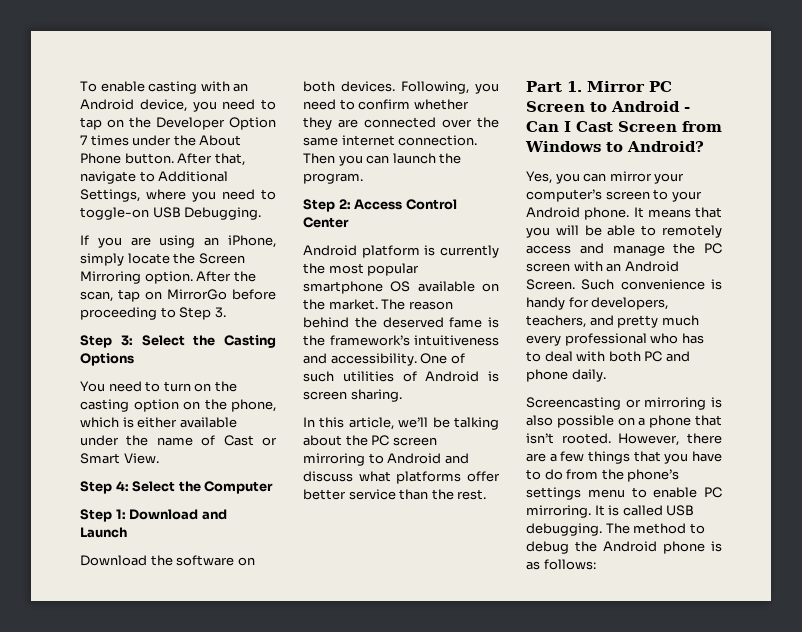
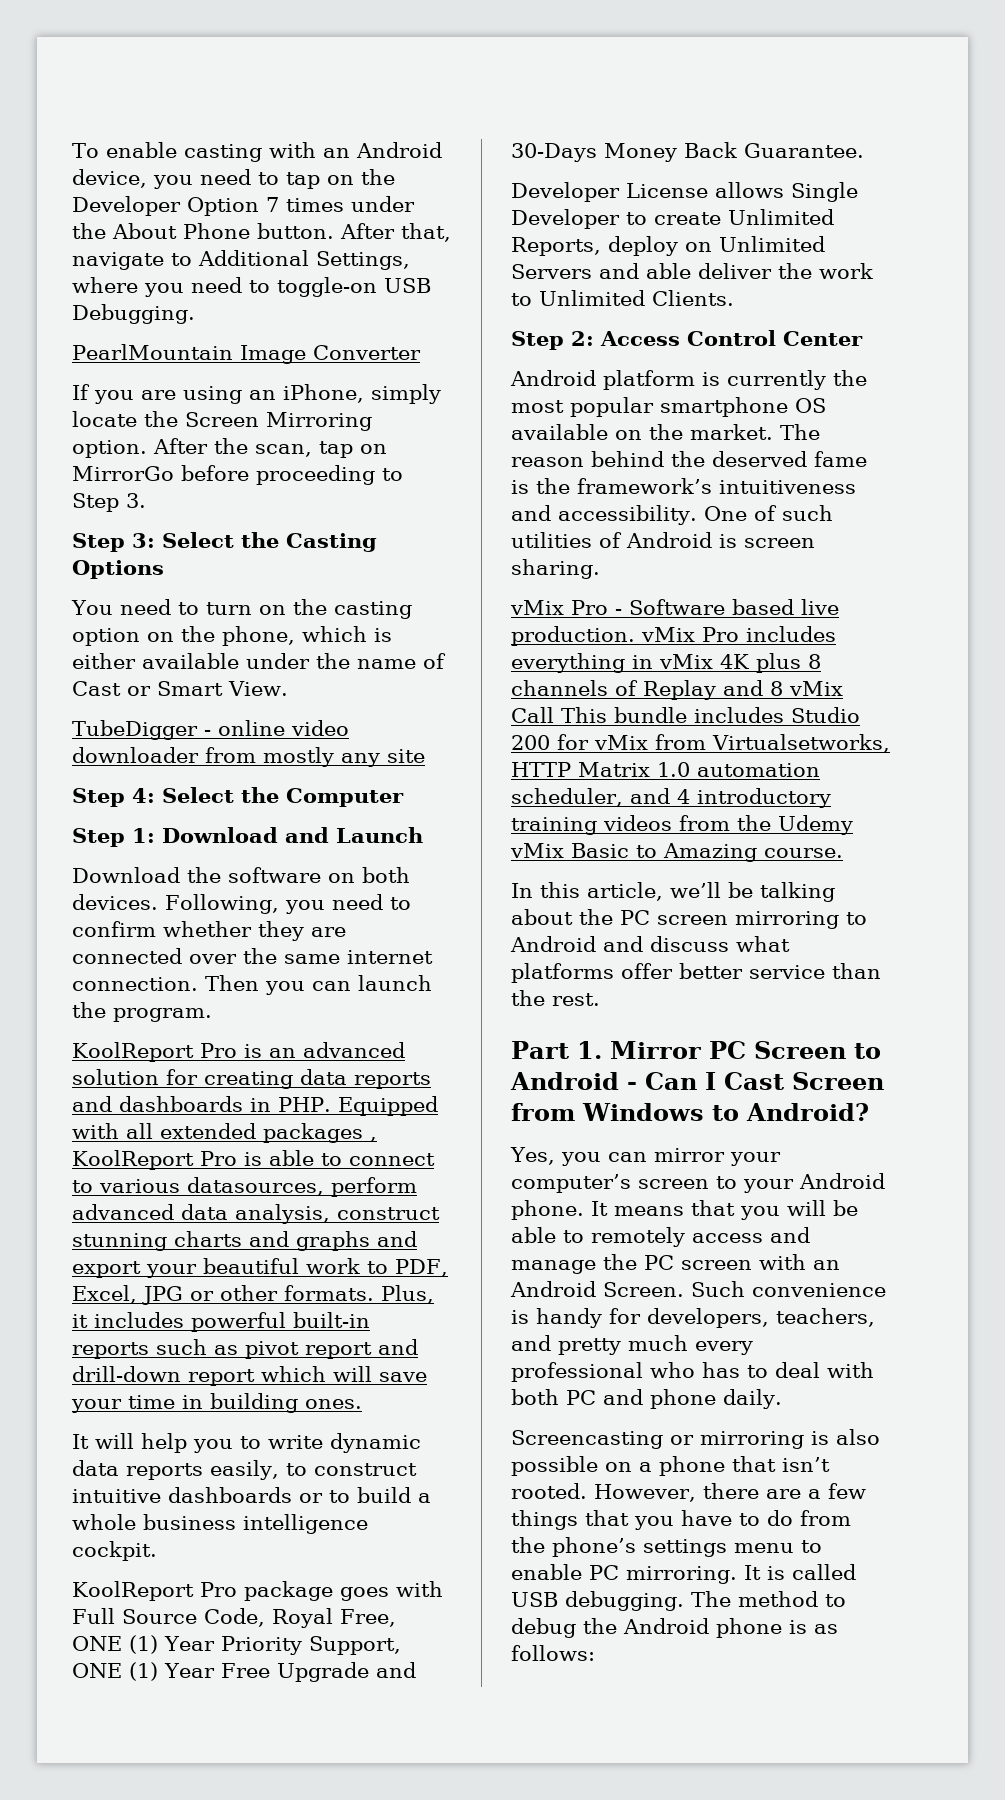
+ PearlMountain Image Converter
+ TubeDigger - online video downloader from mostly any site
+ KoolReport Pro is an advanced solution for creating data reports and dashboards in PHP. Equipped with all extended packages , KoolReport Pro is able to connect to various datasources, perform advanced data analysis, construct stunning charts and graphs and export your beautiful work to PDF, Excel, JPG or other formats. Plus, it includes powerful built-in reports such as pivot report and drill-down report which will save your time in building ones.
+ It will help you to write dynamic data reports easily, to construct intuitive dashboards or to build a whole business intelligence cockpit.
+ KoolReport Pro package goes with Full Source Code, Royal Free, ONE (1) Year Priority Support, ONE (1) Year Free Upgrade and 30-Days Money Back Guarantee.
+ Developer License allows Single Developer to create Unlimited Reports, deploy on Unlimited Servers and able deliver the work to Unlimited Clients.
+ vMix Pro - Software based live production. vMix Pro includes everything in vMix 4K plus 8 channels of Replay and 8 vMix Call This bundle includes Studio 200 for vMix from Virtualsetworks, HTTP Matrix 1.0 automation scheduler, and 4 introductory training videos from the Udemy vMix Basic to Amazing course.

